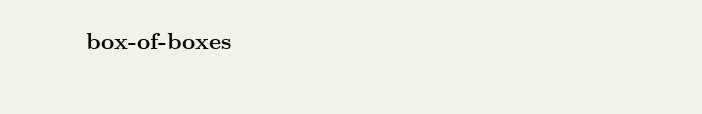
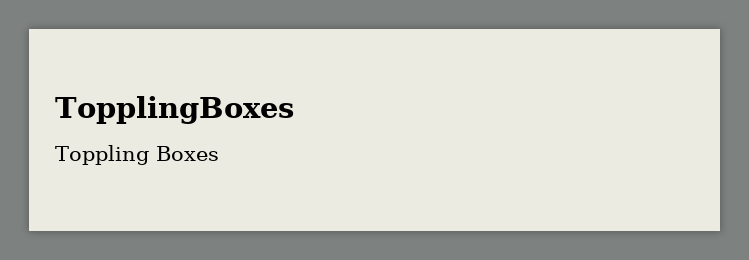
- box-of-boxes
+ TopplingBoxes
+ Toppling Boxes

